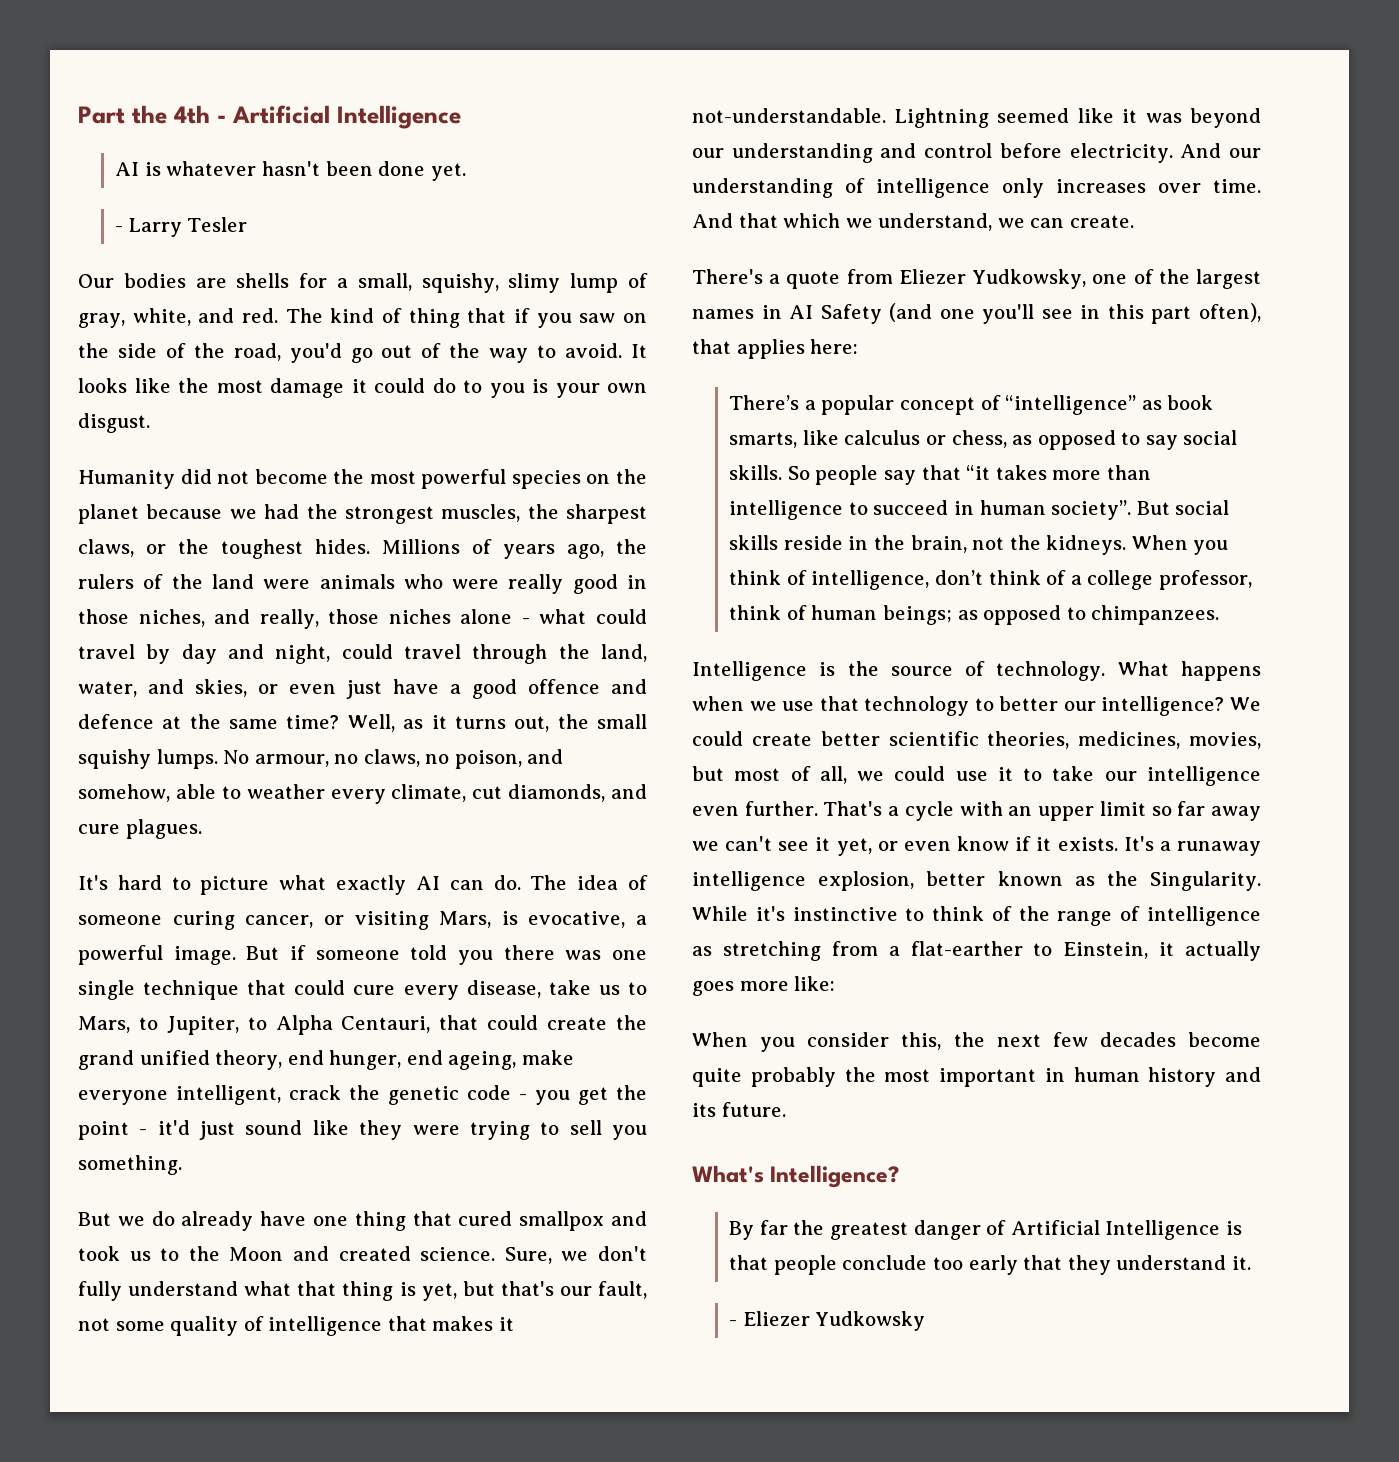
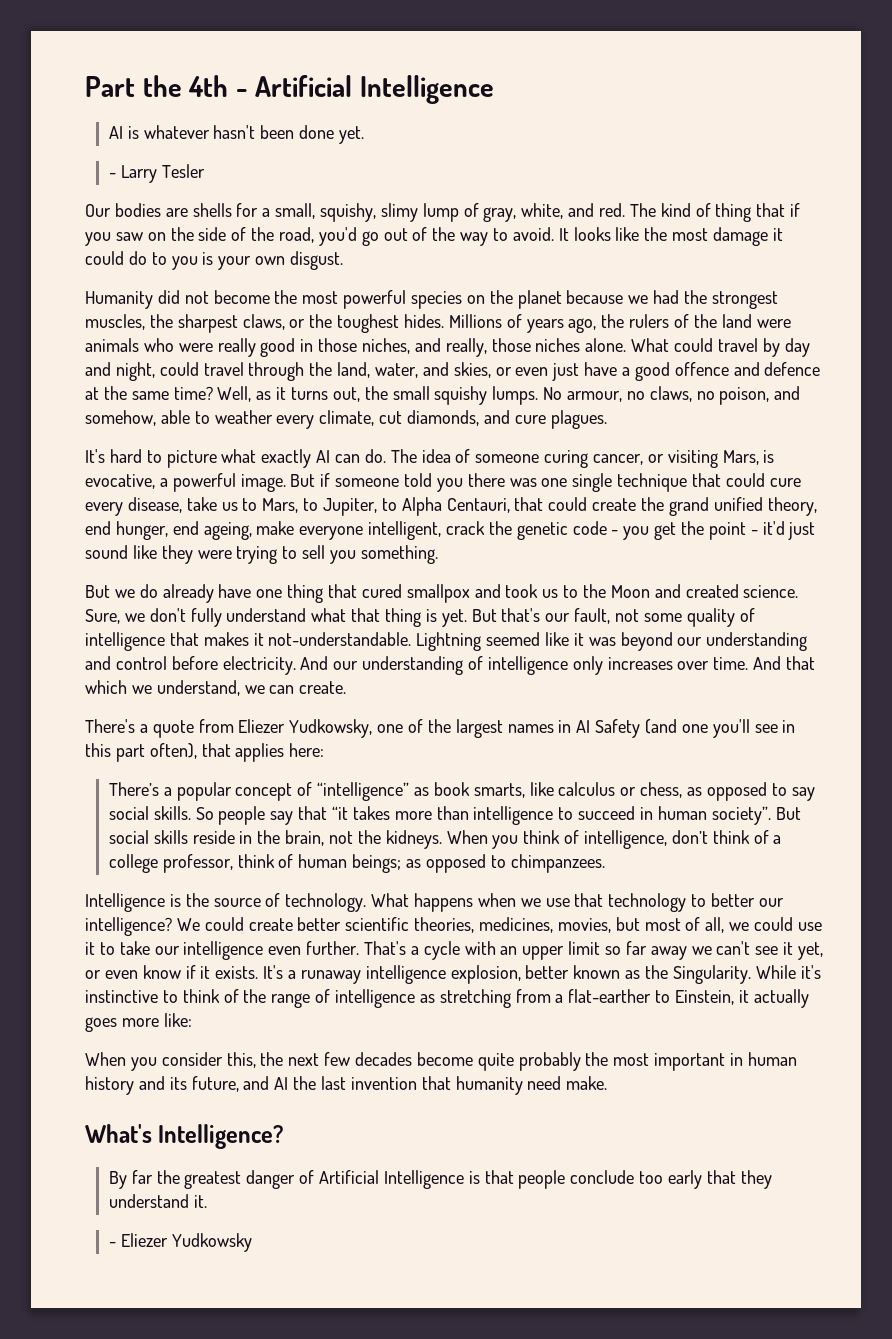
- Millions of years ago, the rulers of the land were animals who were really good in those niches, and really, those niches alone - what could travel by day and night, could travel through the land, water, and skies, or even just have a good offence and defence at the same time?
+ Millions of years ago, the rulers of the land were animals who were really good in those niches, and really, those niches alone. What could travel by day and night, could travel through the land, water, and skies, or even just have a good offence and defence at the same time?
- Sure, we don't fully understand what that thing is yet, but that's our fault, not some quality of intelligence that makes it not-understandable.
+ Sure, we don't fully understand what that thing is yet. But that's our fault, not some quality of intelligence that makes it not-understandable.
- When you consider this, the next few decades become quite probably the most important in human history and its future.
+ When you consider this, the next few decades become quite probably the most important in human history and its future, and AI the last invention that humanity need make.

